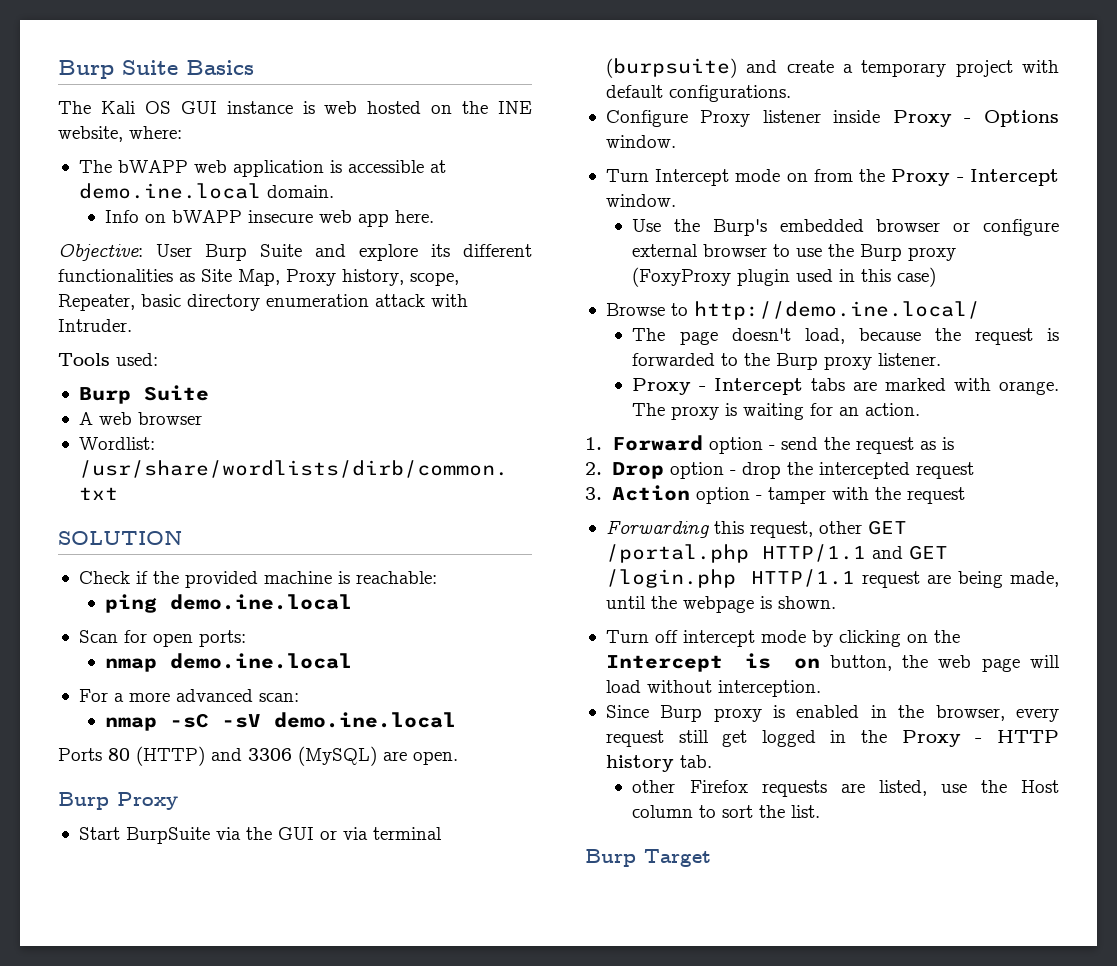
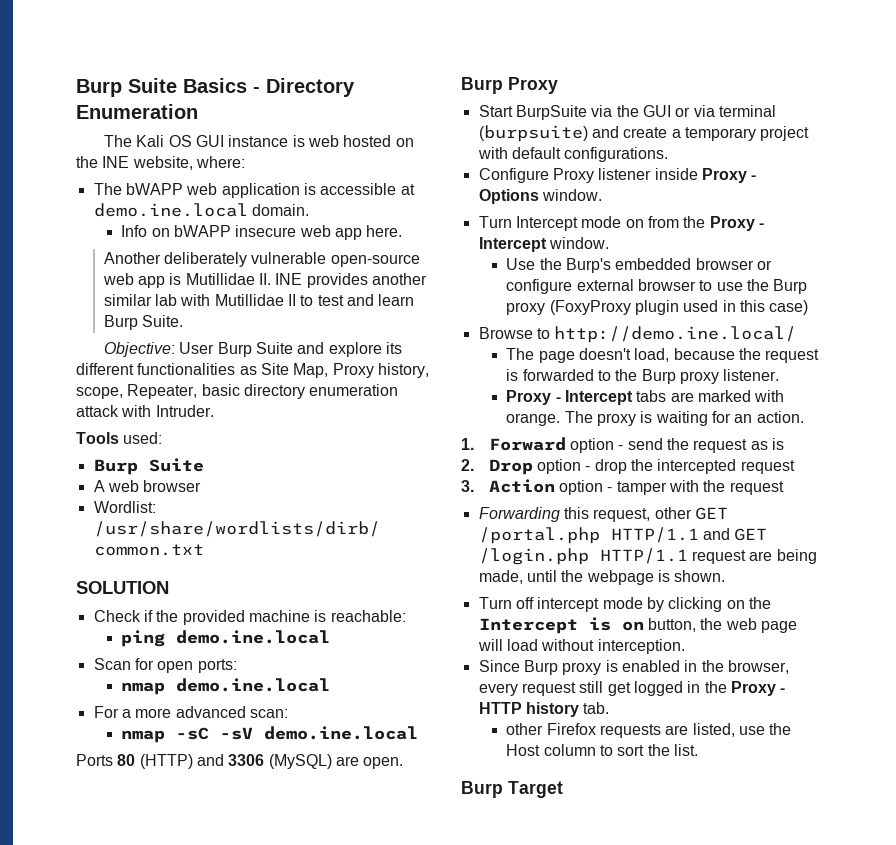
- Burp Suite Basics
+ Burp Suite Basics - Directory Enumeration
+ Another deliberately vulnerable open-source web app is Mutillidae II. INE provides another similar lab with Mutillidae II to test and learn Burp Suite.

